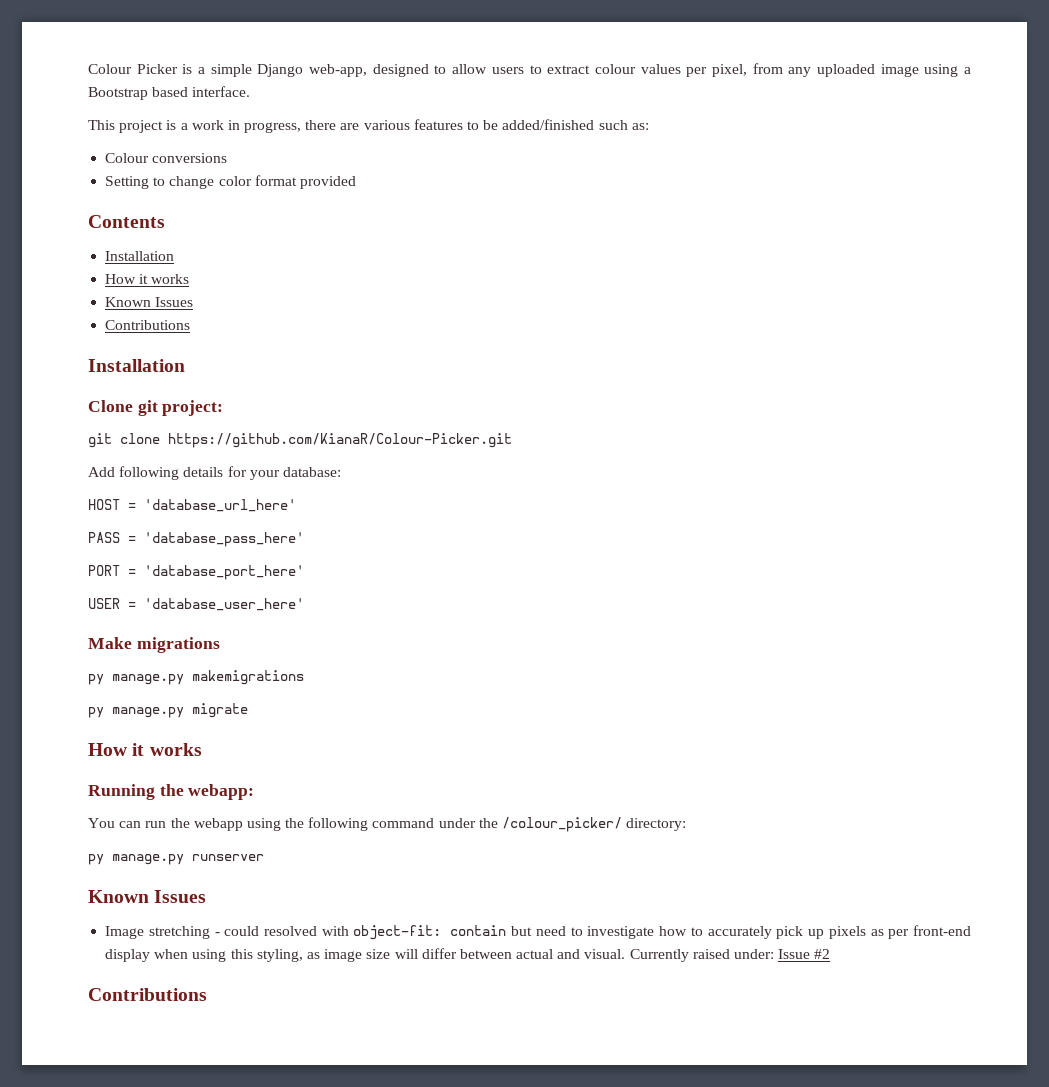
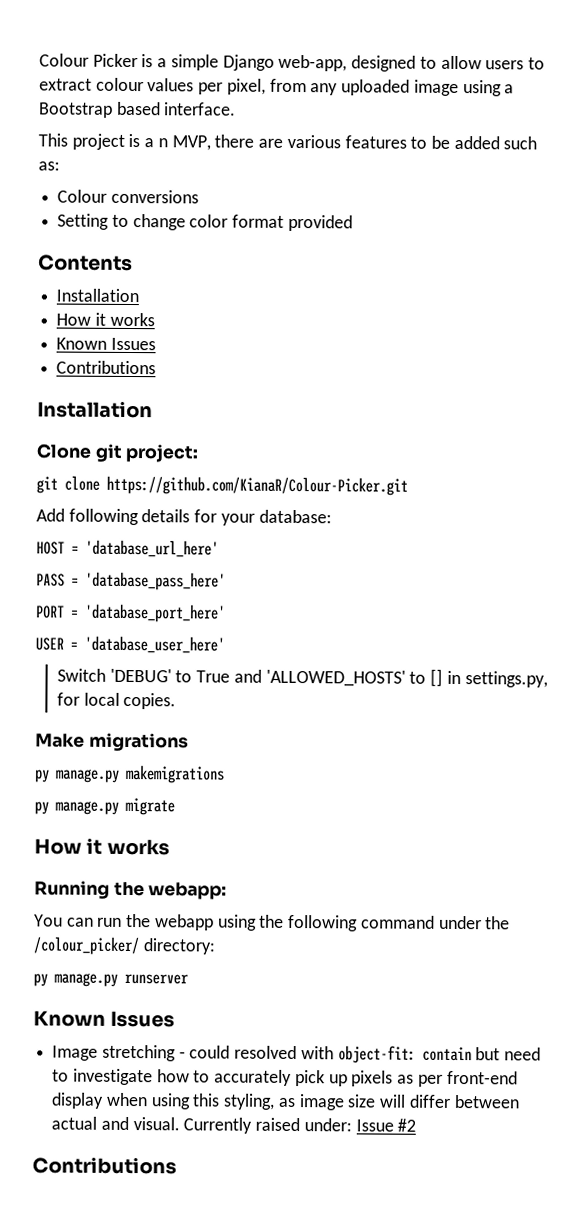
- This project is a work in progress, there are various features to be added/finished such as:
+ This project is a n MVP, there are various features to be added such as:
+ Switch 'DEBUG' to True and 'ALLOWED_HOSTS' to [] in settings.py, for local copies.

